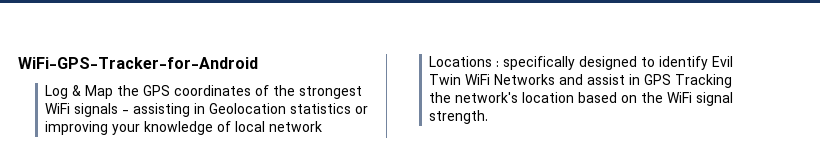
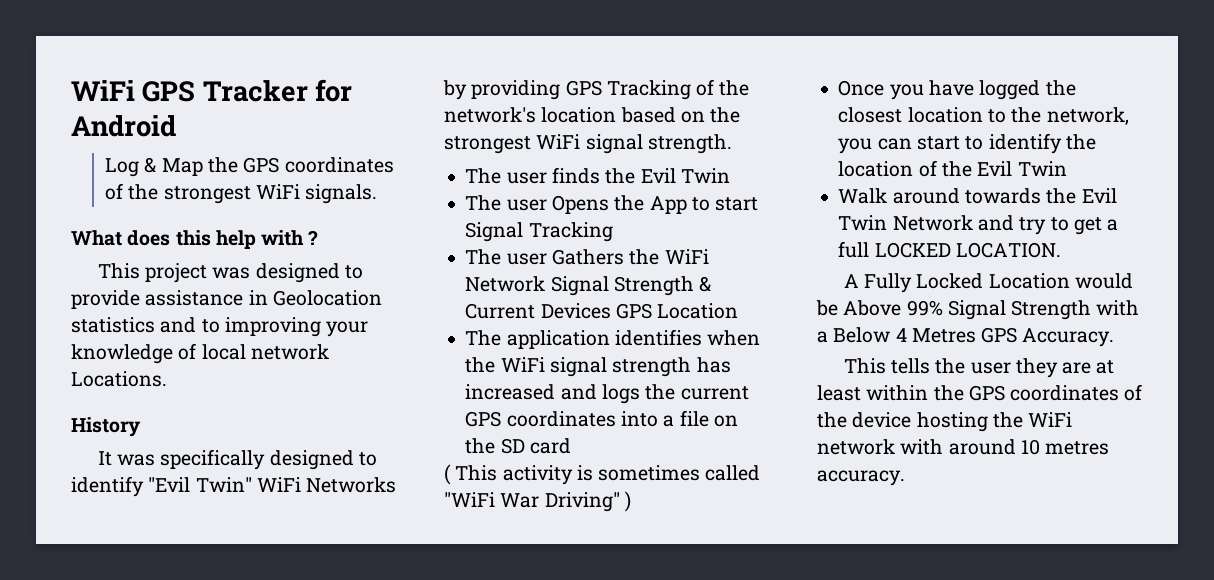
- WiFi-GPS-Tracker-for-Android
+ WiFi GPS Tracker for Android
- Log & Map the GPS coordinates of the strongest WiFi signals - assisting in Geolocation statistics or improving your knowledge of local network Locations : specifically designed to identify Evil Twin WiFi Networks and assist in GPS Tracking the network's location based on the WiFi signal strength.
+ Log & Map the GPS coordinates of the strongest WiFi signals.
+ What does this help with ?
+ This project was designed to provide assistance in Geolocation statistics and to improving your knowledge of local network Locations.
+ History
+ It was specifically designed to identify "Evil Twin" WiFi Networks by providing GPS Tracking of the network's location based on the strongest WiFi signal strength.
+ The user finds the Evil Twin
+ The user Opens the App to start Signal Tracking
+ The user Gathers the WiFi Network Signal Strength & Current Devices GPS Location
+ The application identifies when the WiFi signal strength has increased and logs the current GPS coordinates into a file on the SD card
+ ( This activity is sometimes called "WiFi War Driving" )
+ Once you have logged the closest location to the network, you can start to identify the location of the Evil Twin
+ Walk around towards the Evil Twin Network and try to get a full LOCKED LOCATION.
+ A Fully Locked Location would be Above 99% Signal Strength with a Below 4 Metres GPS Accuracy.
+ This tells the user they are at least within the GPS coordinates of the device hosting the WiFi network with around 10 metres accuracy.

